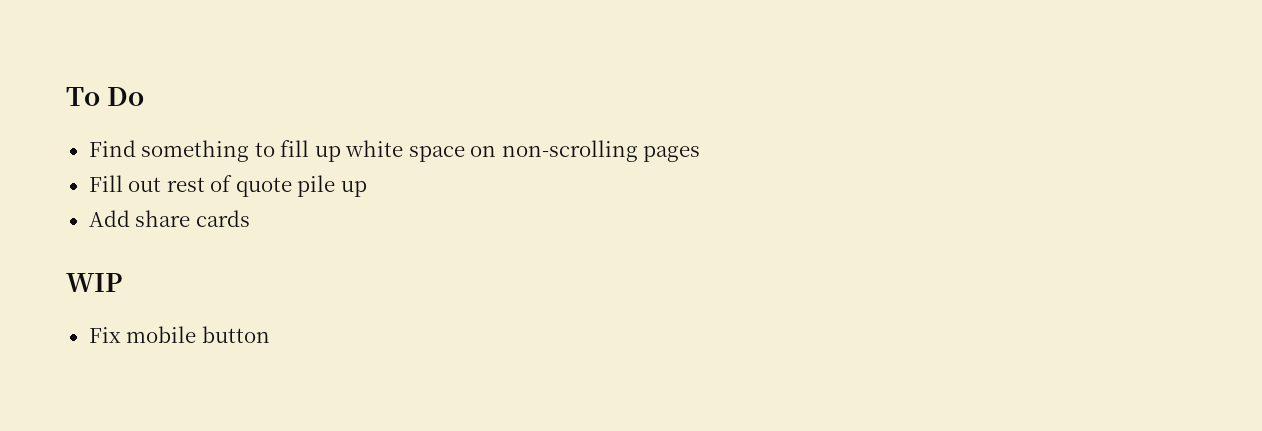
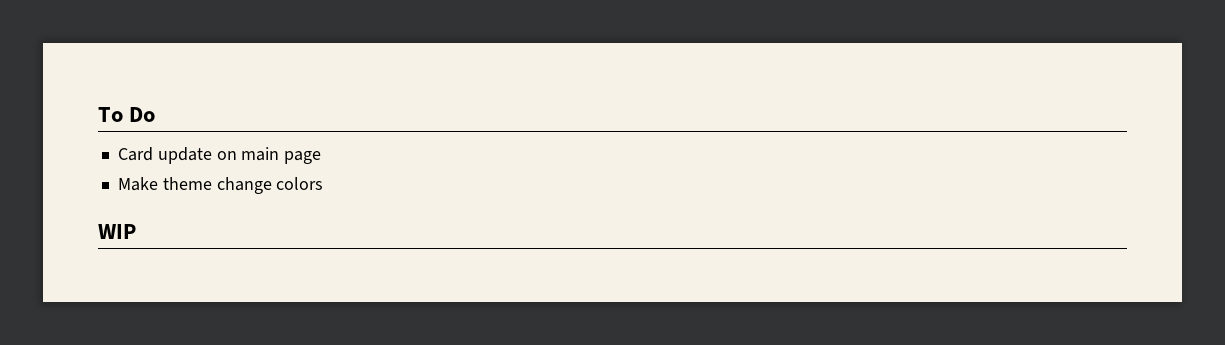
- Find something to fill up white space on non-scrolling pages
- Fill out rest of quote pile up
- Add share cards
+ Card update on main page
+ Make theme change colors
  WIP
- Fix mobile button

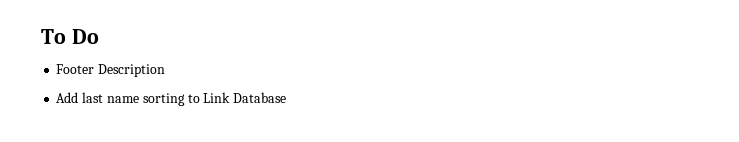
- Card update on main page
- Make theme change colors
- WIP
+ Footer Description
+ Add last name sorting to Link Database

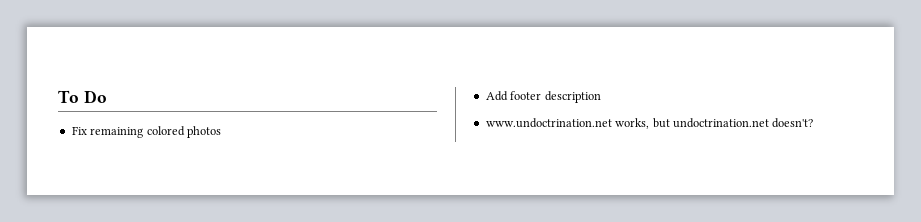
- Footer Description
- Add last name sorting to Link Database
+ Fix remaining colored photos
+ Add footer description
+ www.undoctrination.net works, but undoctrination.net doesn't?

